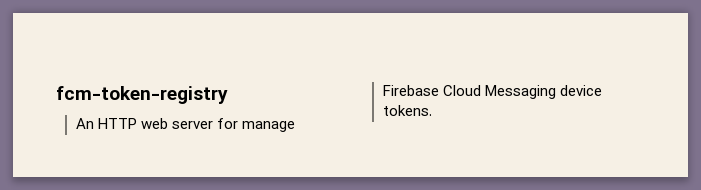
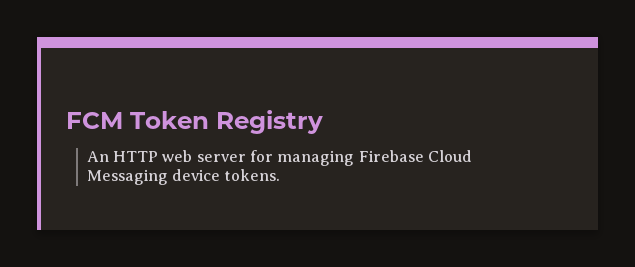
- fcm-token-registry
+ FCM Token Registry
- An HTTP web server for manage Firebase Cloud Messaging device tokens.
+ An HTTP web server for managing Firebase Cloud Messaging device tokens.

